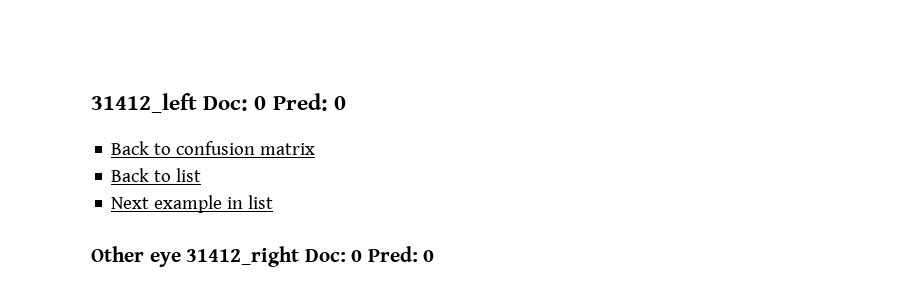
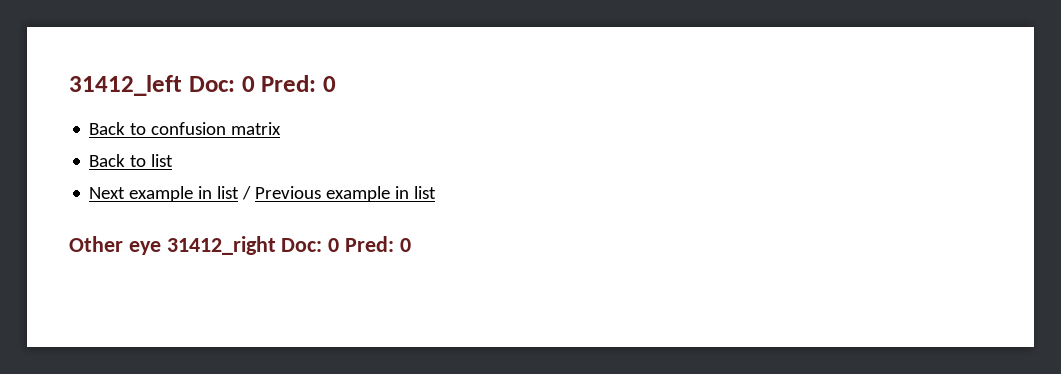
- Next example in list
+ Next example in list / Previous example in list

